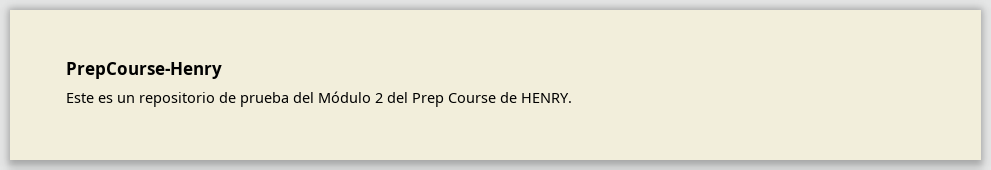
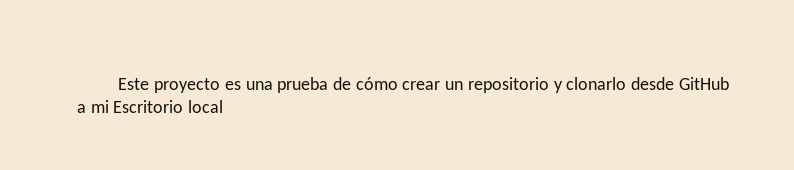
- PrepCourse-Henry
- Este es un repositorio de prueba del Módulo 2 del Prep Course de HENRY.
+ Este proyecto es una prueba de cómo crear un repositorio y clonarlo desde GitHub a mi Escritorio local

